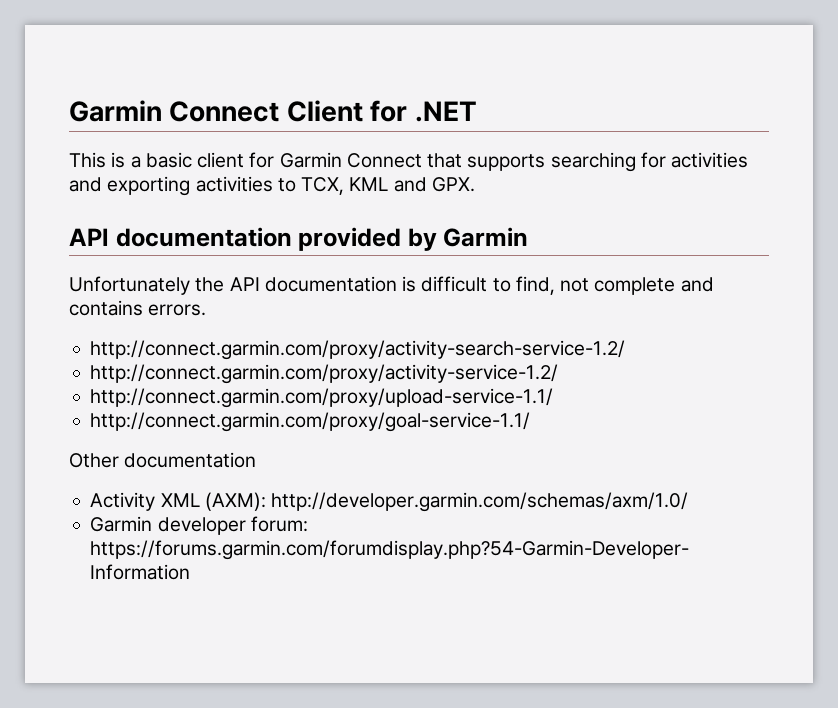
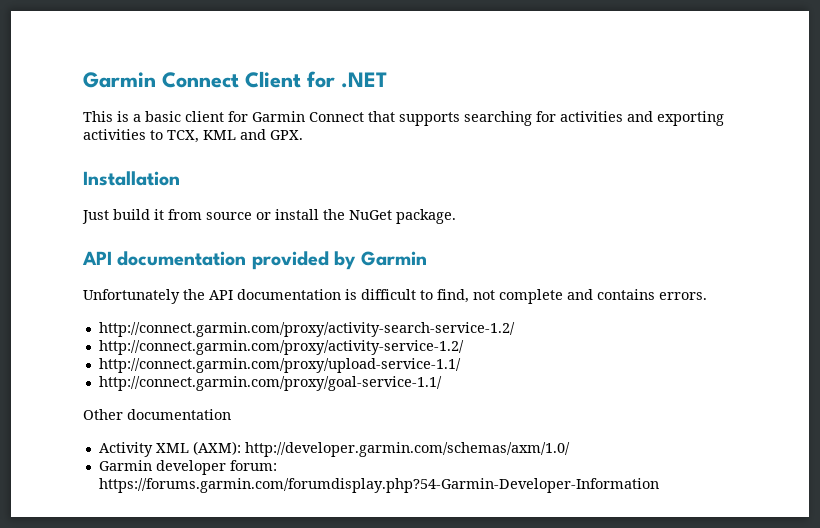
+ Installation
+ Just build it from source or install the NuGet package.

